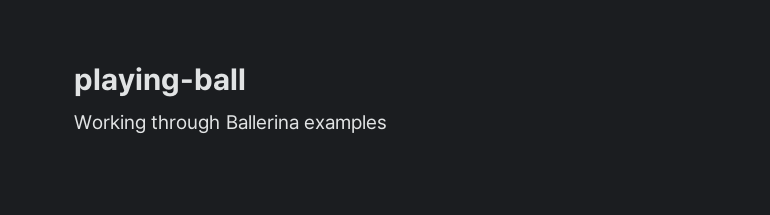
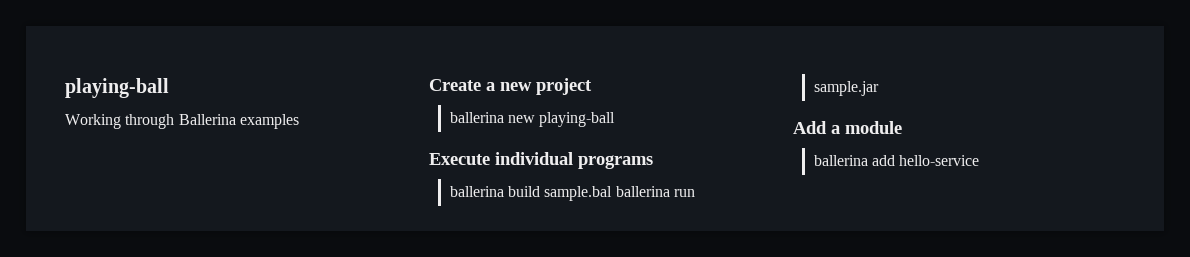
+ Create a new project
+ ballerina new playing-ball
+ Execute individual programs
+ ballerina build sample.bal ballerina run sample.jar
+ Add a module
+ ballerina add hello-service

